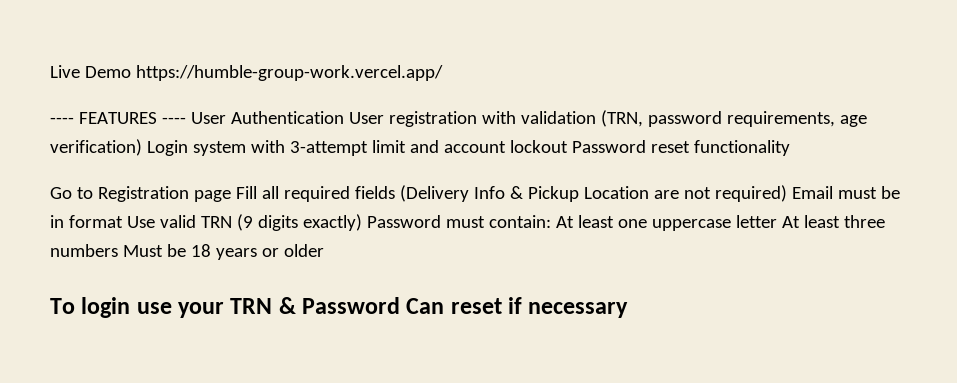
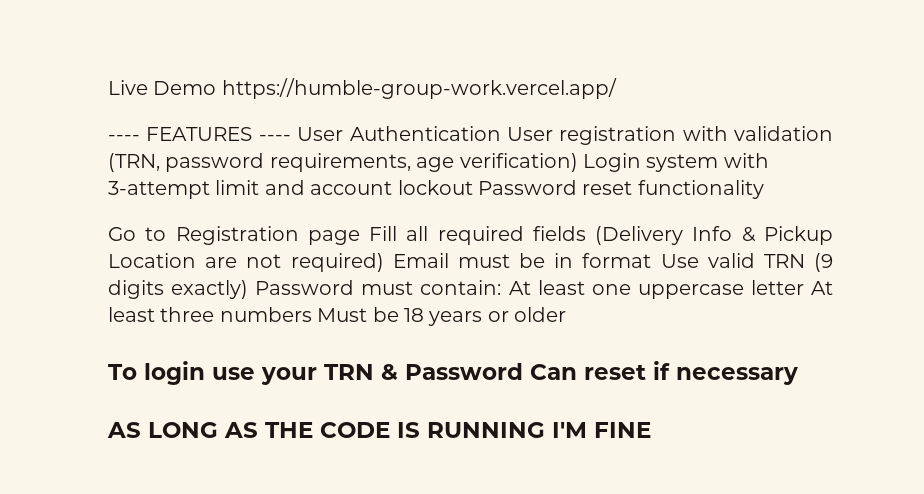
+ AS LONG AS THE CODE IS RUNNING I'M FINE

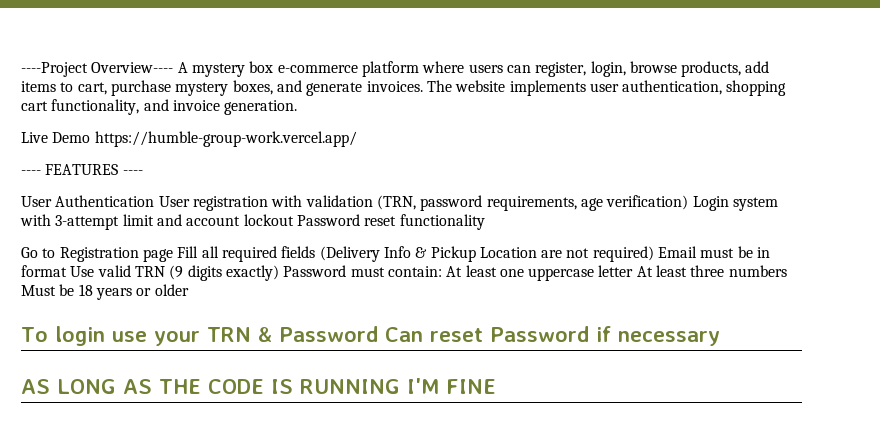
+ ----Project Overview---- A mystery box e-commerce platform where users can register, login, browse products, add items to cart, purchase mystery boxes, and generate invoices. The website implements user authentication, shopping cart functionality, and invoice generation.
- ---- FEATURES ---- User Authentication User registration with validation (TRN, password requirements, age verification) Login system with 3-attempt limit and account lockout Password reset functionality
+ ---- FEATURES ----
+ User Authentication User registration with validation (TRN, password requirements, age verification) Login system with 3-attempt limit and account lockout Password reset functionality
- To login use your TRN & Password Can reset if necessary
+ To login use your TRN & Password Can reset Password if necessary

